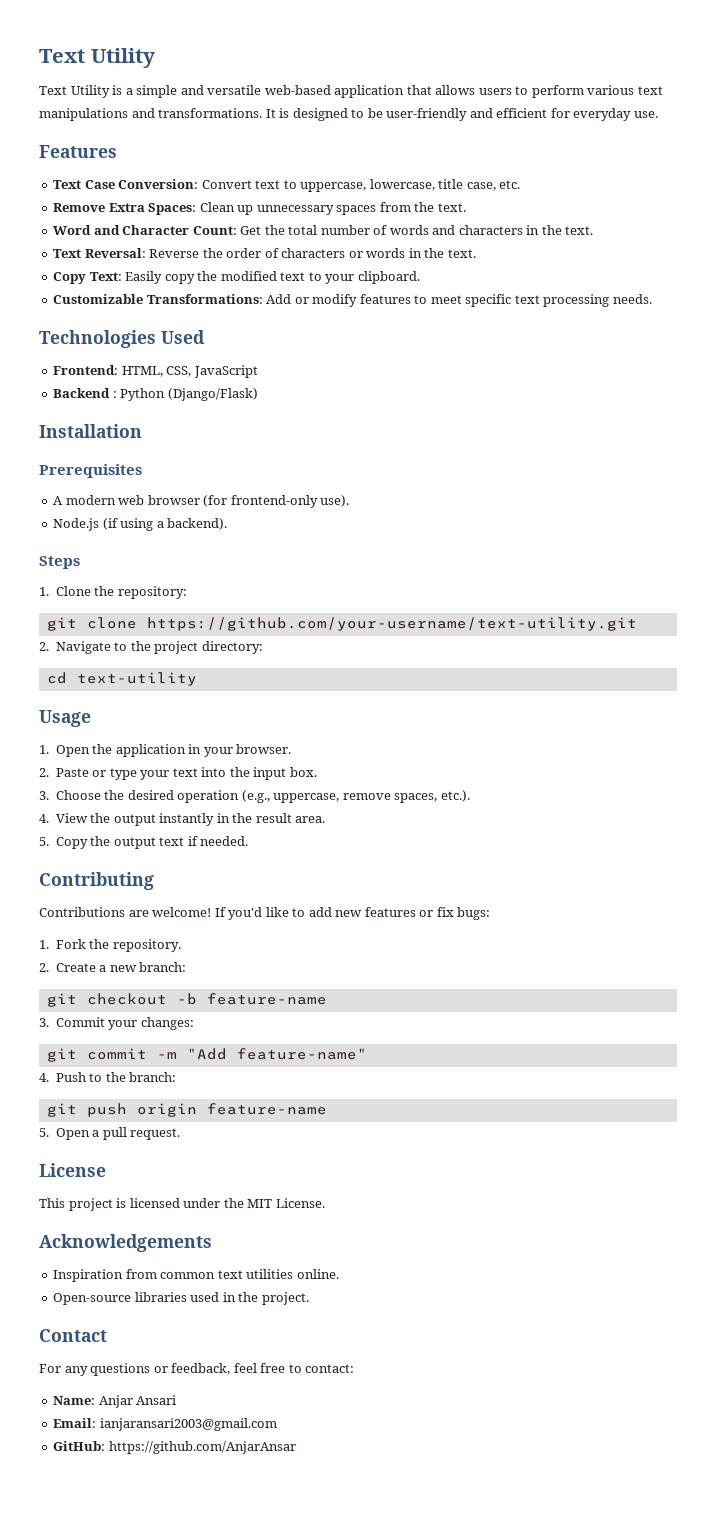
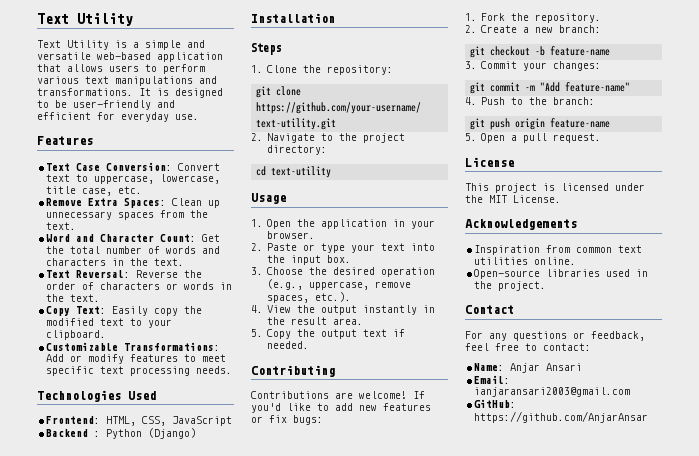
- Backend : Python (Django/Flask)
+ Backend : Python (Django)
- Prerequisites
- A modern web browser (for frontend-only use).
- Node.js (if using a backend).

